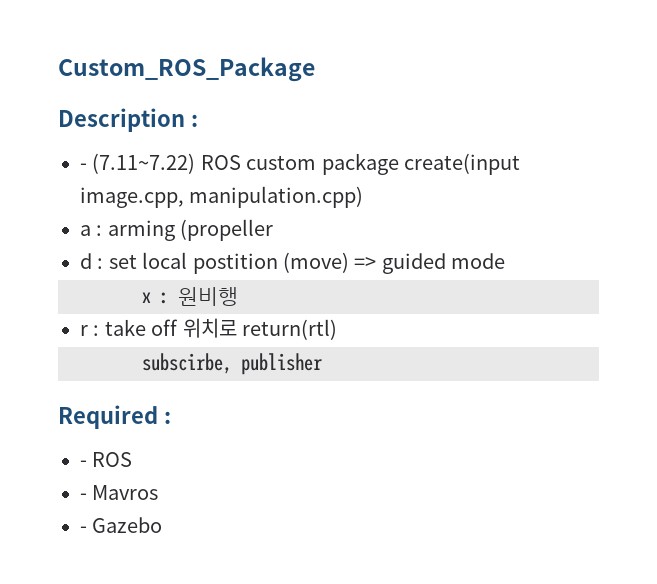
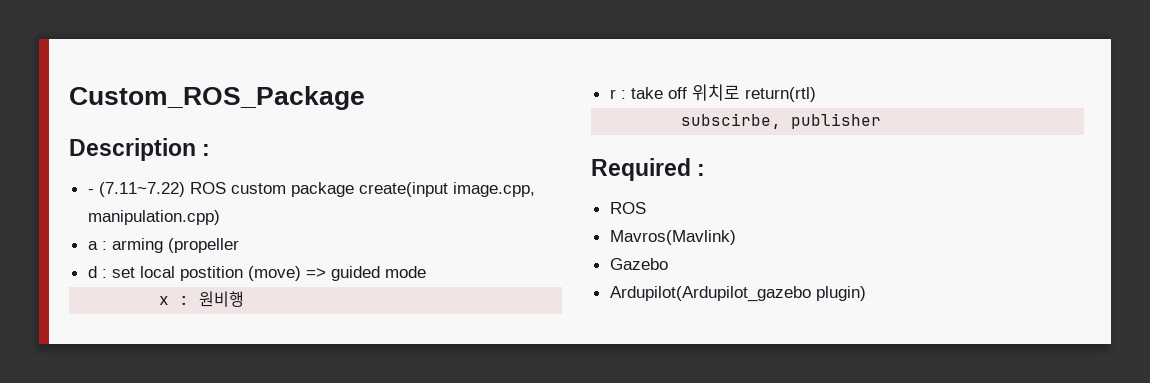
  Required :
- - ROS
+ ROS
- - Mavros
- - Gazebo
+ Mavros(Mavlink)
+ Gazebo
+ Ardupilot(Ardupilot_gazebo plugin)

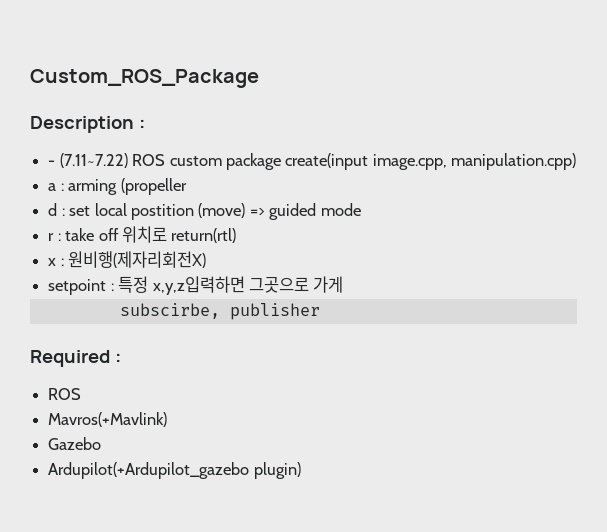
- x : 원비행
+ x : 원비행(제자리회전X)
+ setpoint : 특정 x,y,z입력하면 그곳으로 가게
- Mavros(Mavlink)
+ Mavros(+Mavlink)
- Ardupilot(Ardupilot_gazebo plugin)
+ Ardupilot(+Ardupilot_gazebo plugin)

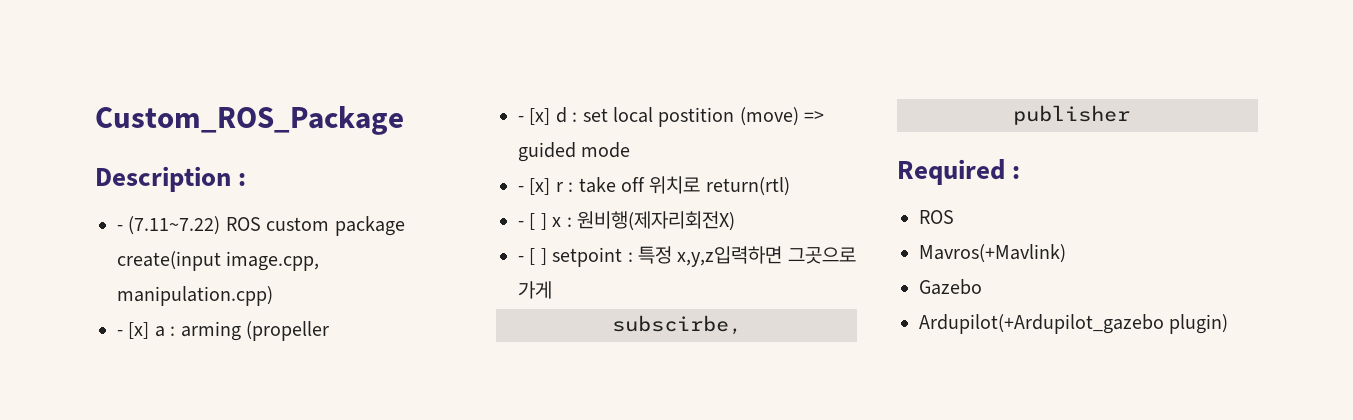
- a : arming (propeller
+ - [x] a : arming (propeller
- d : set local postition (move) => guided mode
+ - [x] d : set local postition (move) => guided mode
- r : take off 위치로 return(rtl)
+ - [x] r : take off 위치로 return(rtl)
- x : 원비행(제자리회전X)
+ - [ ] x : 원비행(제자리회전X)
- setpoint : 특정 x,y,z입력하면 그곳으로 가게
+ - [ ] setpoint : 특정 x,y,z입력하면 그곳으로 가게

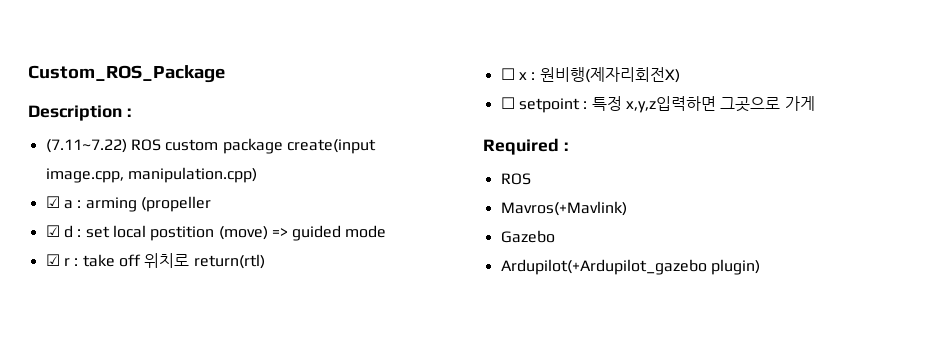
- - (7.11~7.22) ROS custom package create(input image.cpp, manipulation.cpp)
+ (7.11~7.22) ROS custom package create(input image.cpp, manipulation.cpp)
- - [x] a : arming (propeller
+ ☑ a : arming (propeller
- - [x] d : set local postition (move) => guided mode
+ ☑ d : set local postition (move) => guided mode
- - [x] r : take off 위치로 return(rtl)
+ ☑ r : take off 위치로 return(rtl)
- - [ ] x : 원비행(제자리회전X)
+ ☐ x : 원비행(제자리회전X)
- - [ ] setpoint : 특정 x,y,z입력하면 그곳으로 가게
+ ☐ setpoint : 특정 x,y,z입력하면 그곳으로 가게
- subscirbe, publisher

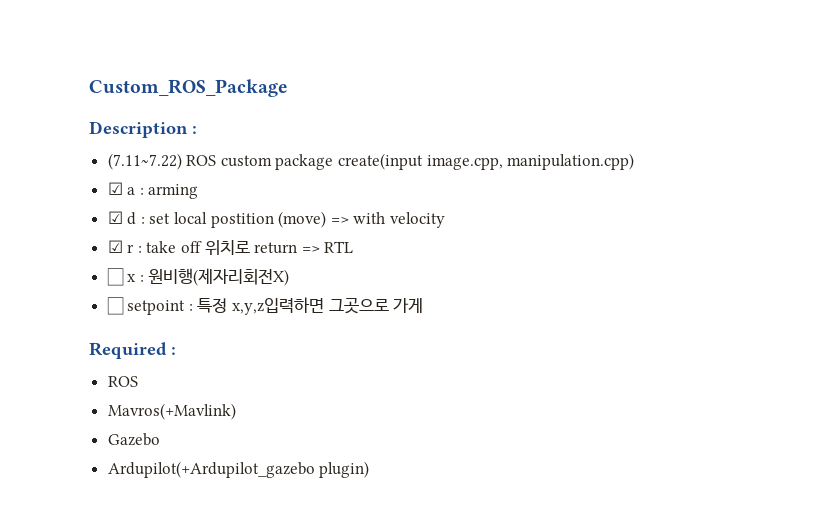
- ☑ a : arming (propeller
+ ☑ a : arming
- ☑ d : set local postition (move) => guided mode
+ ☑ d : set local postition (move) => with velocity
- ☑ r : take off 위치로 return(rtl)
+ ☑ r : take off 위치로 return => RTL

